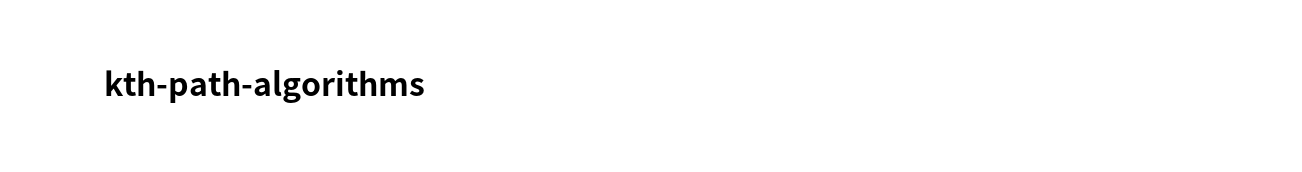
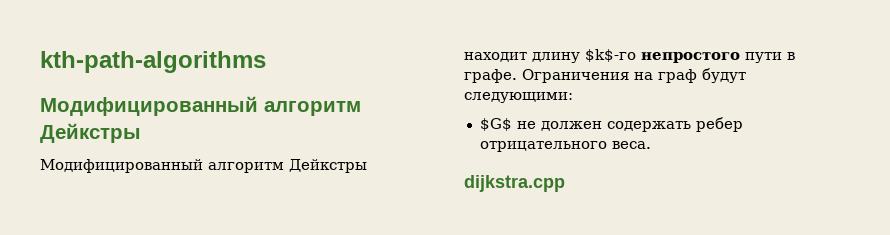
  kth-path-algorithms
+ Модифицированный алгоритм Дейкстры
+ Модифицированный алгоритм Дейкстры находит длину $k$-го непростого пути в графе. Ограничения на граф будут следующими:
+ $G$ не должен содержать ребер отрицательного веса.
+ dijkstra.cpp

